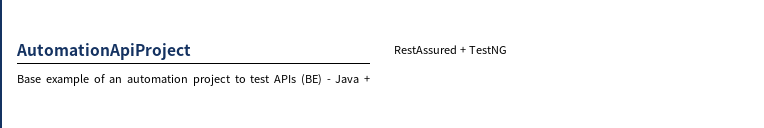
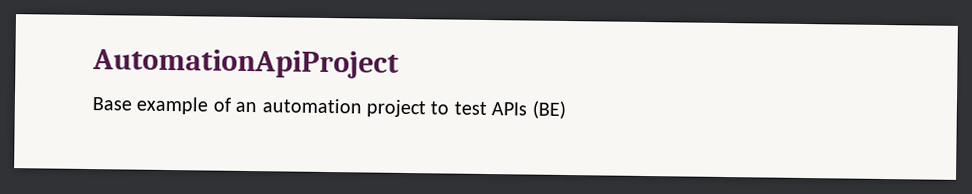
- Base example of an automation project to test APIs (BE) - Java + RestAssured + TestNG
+ Base example of an automation project to test APIs (BE)

